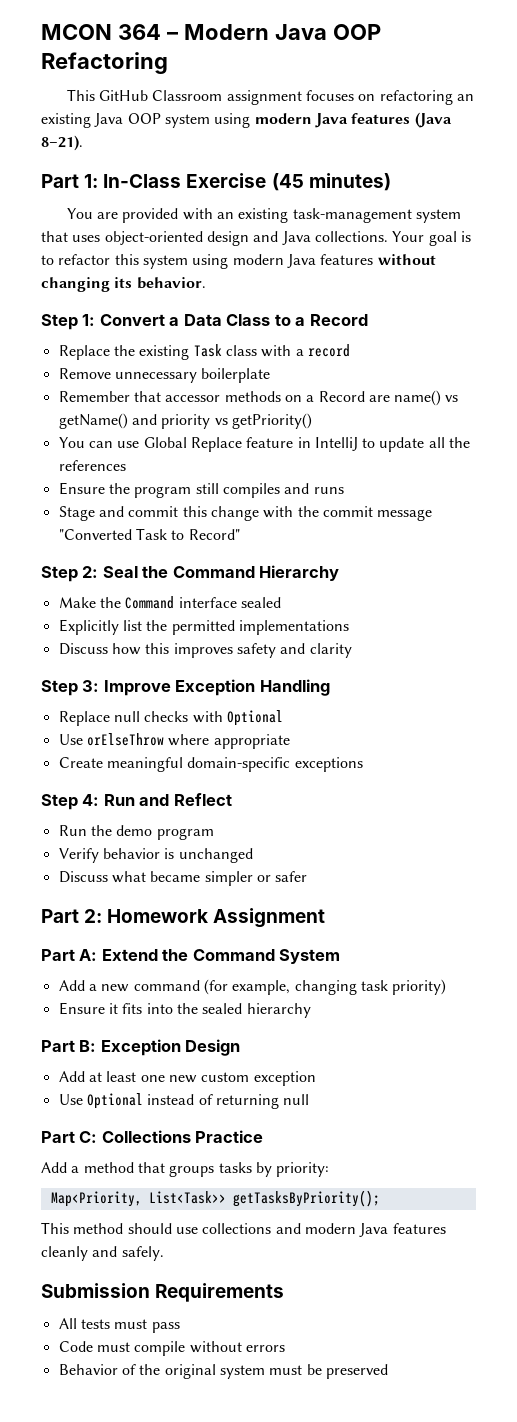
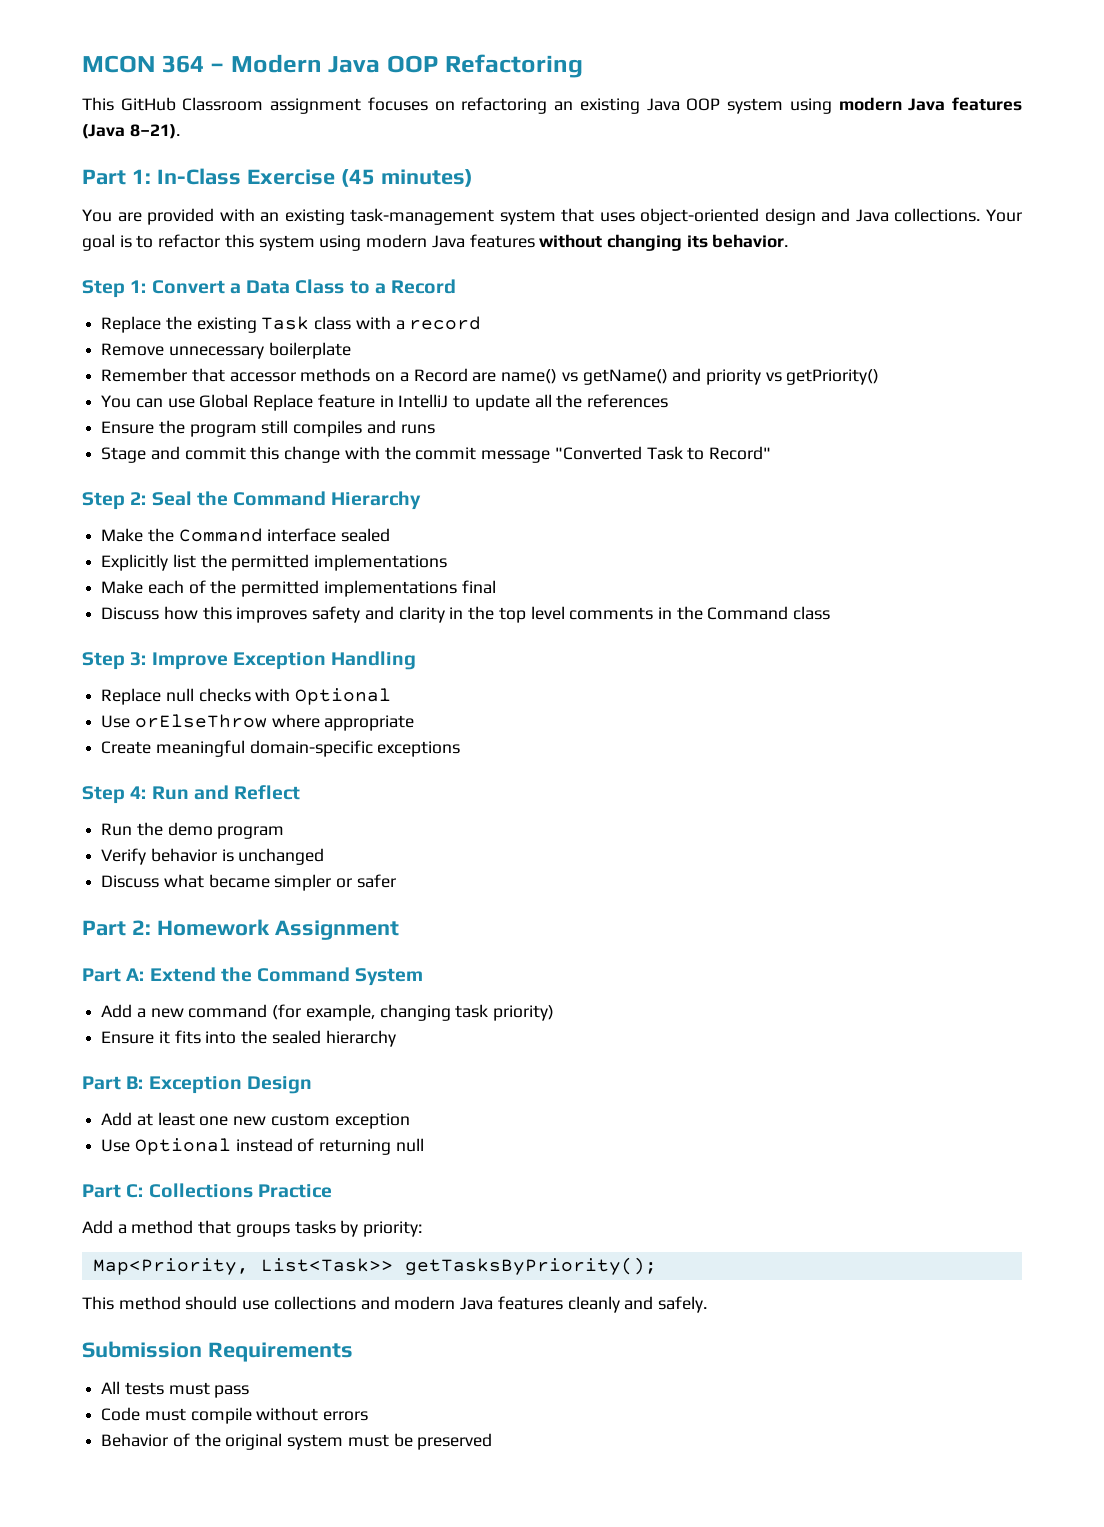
+ Make each of the permitted implementations final
- Discuss how this improves safety and clarity
+ Discuss how this improves safety and clarity in the top level comments in the Command class

